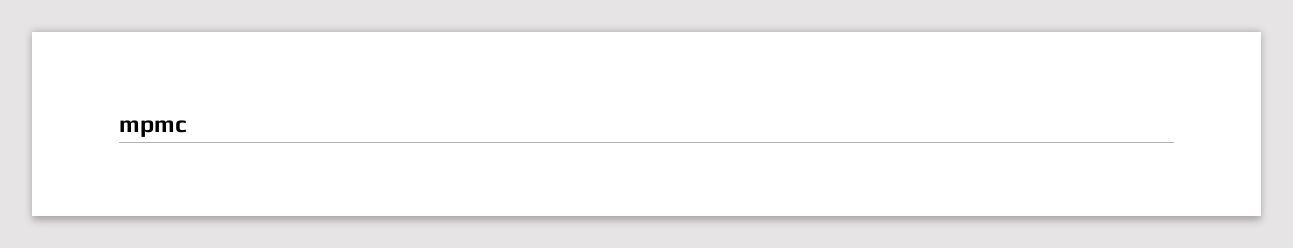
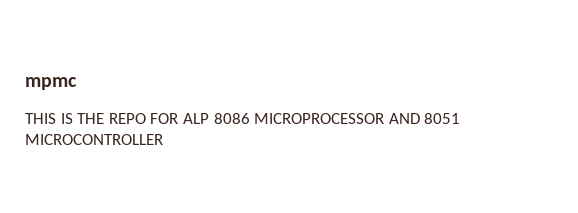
+ THIS IS THE REPO FOR ALP 8086 MICROPROCESSOR AND 8051 MICROCONTROLLER

